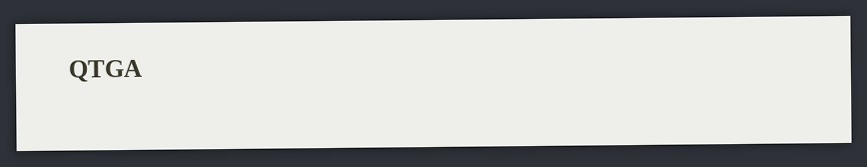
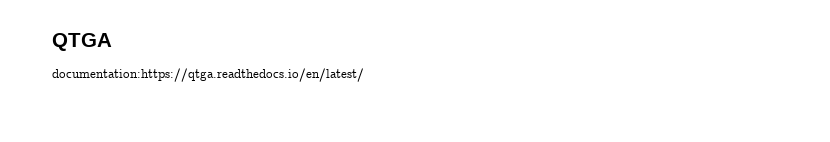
+ documentation:https://qtga.readthedocs.io/en/latest/

